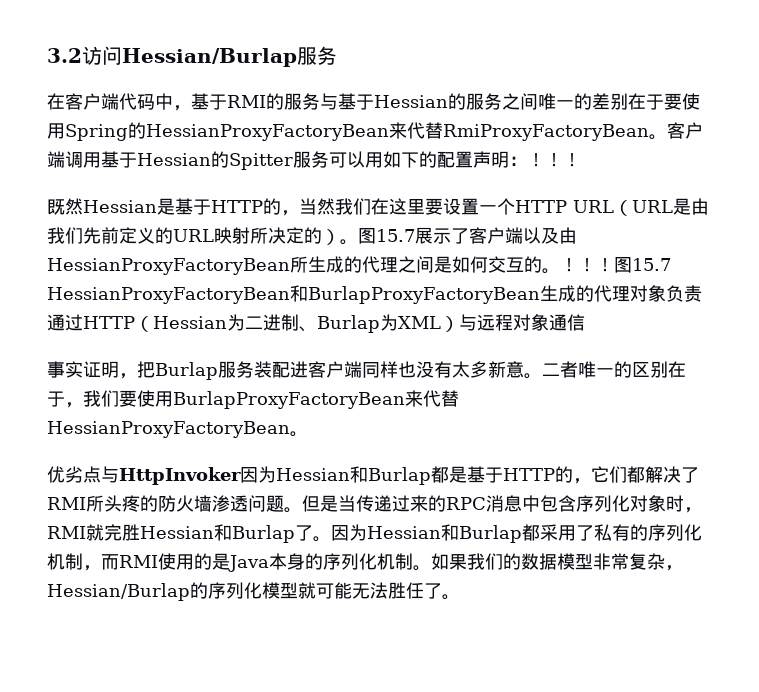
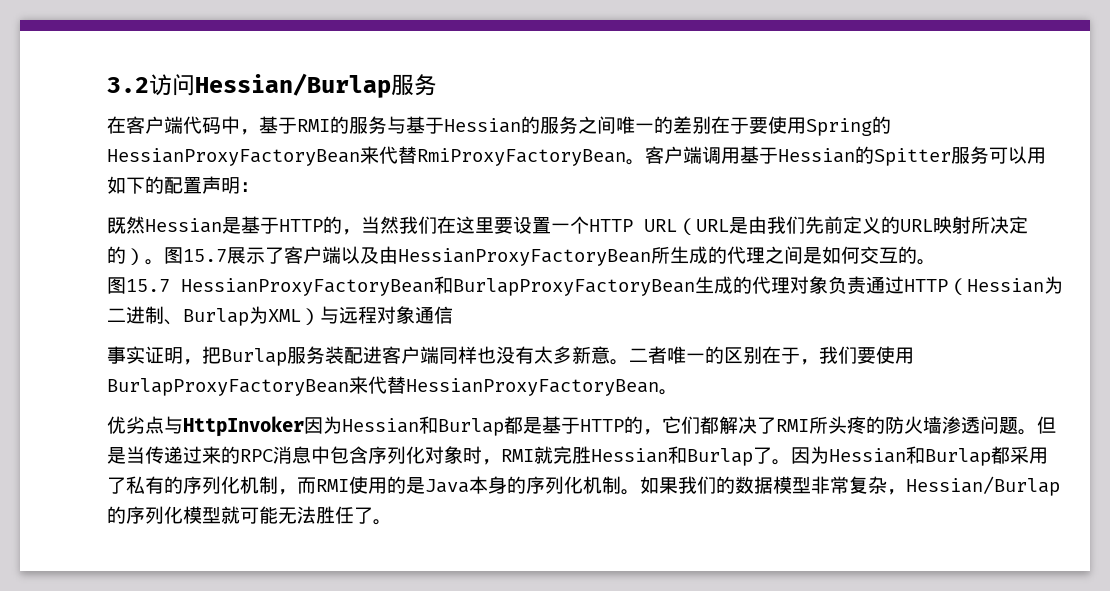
- 客户端调用基于Hessian的Spitter服务可以用如下的配置声明：！！！
+ 客户端调用基于Hessian的Spitter服务可以用如下的配置声明：
- 图15.7展示了客户端以及由HessianProxyFactoryBean所生成的代理之间是如何交互的。！！！图15.7 HessianProxyFactoryBean和BurlapProxyFactoryBean生成的代理对象负责通过HTTP（Hessian为二进制、Burlap为XML）与远程对象通信
+ 图15.7展示了客户端以及由HessianProxyFactoryBean所生成的代理之间是如何交互的。
+ 图15.7 HessianProxyFactoryBean和BurlapProxyFactoryBean生成的代理对象负责通过HTTP（Hessian为二进制、Burlap为XML）与远程对象通信

